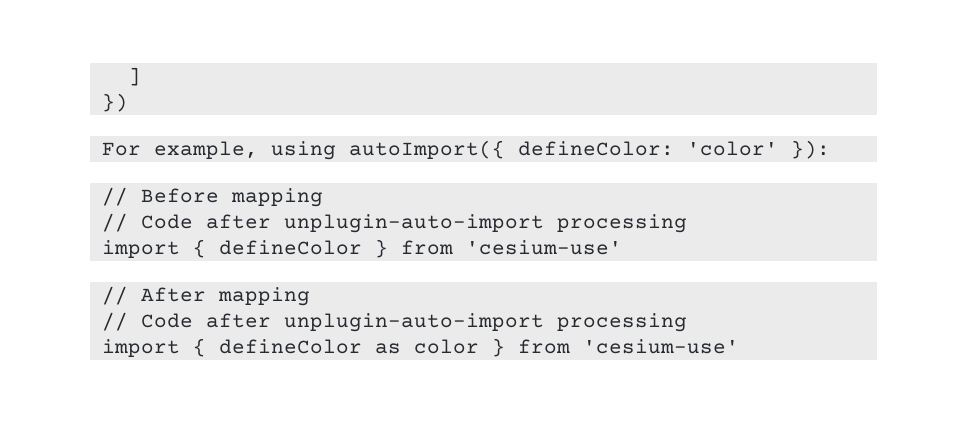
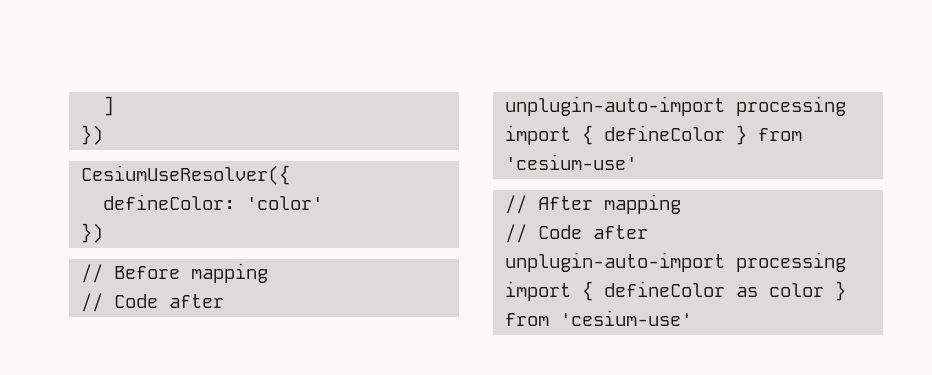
- For example, using autoImport({ defineColor: 'color' }):
+ CesiumUseResolver({
+ defineColor: 'color'
+ })

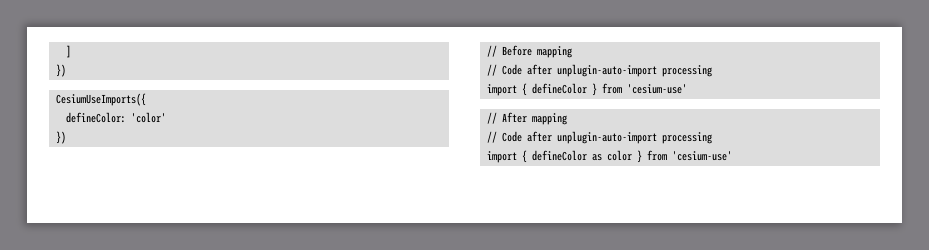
- CesiumUseResolver({
+ CesiumUseImports({

